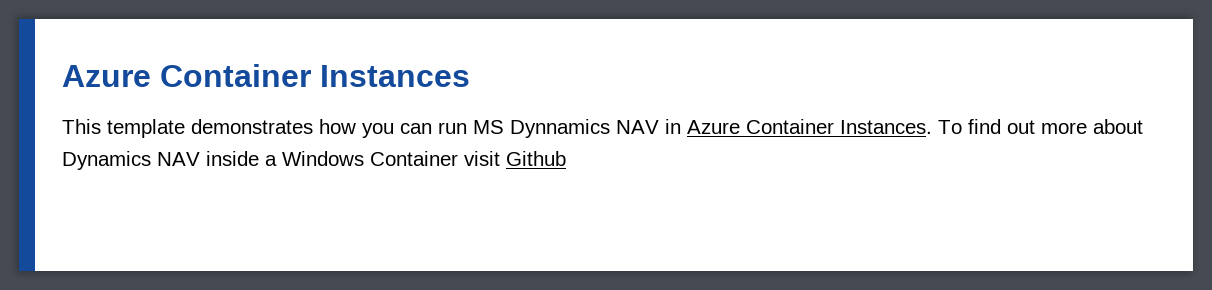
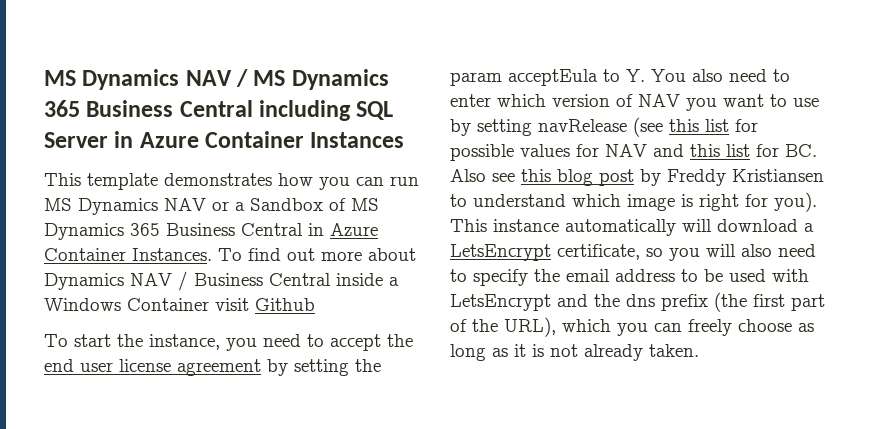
- Azure Container Instances
+ MS Dynamics NAV / MS Dynamics 365 Business Central including SQL Server in Azure Container Instances
- This template demonstrates how you can run MS Dynnamics NAV in Azure Container Instances.
+ This template demonstrates how you can run MS Dynamics NAV or a Sandbox of MS Dynamics 365 Business Central in Azure Container Instances.
- To find out more about Dynamics NAV inside a Windows Container visit Github
+ To find out more about Dynamics NAV / Business Central inside a Windows Container visit Github
+ To start the instance, you need to accept the end user license agreement by setting the param acceptEula to Y. You also need to enter which version of NAV you want to use by setting navRelease (see this list for possible values for NAV and this list for BC. Also see this blog post by Freddy Kristiansen to understand which image is right for you). This instance automatically will download a LetsEncrypt certificate, so you will also need to specify the email address to be used with LetsEncrypt and the dns prefix (the first part of the URL), which you can freely choose as long as it is not already taken.

